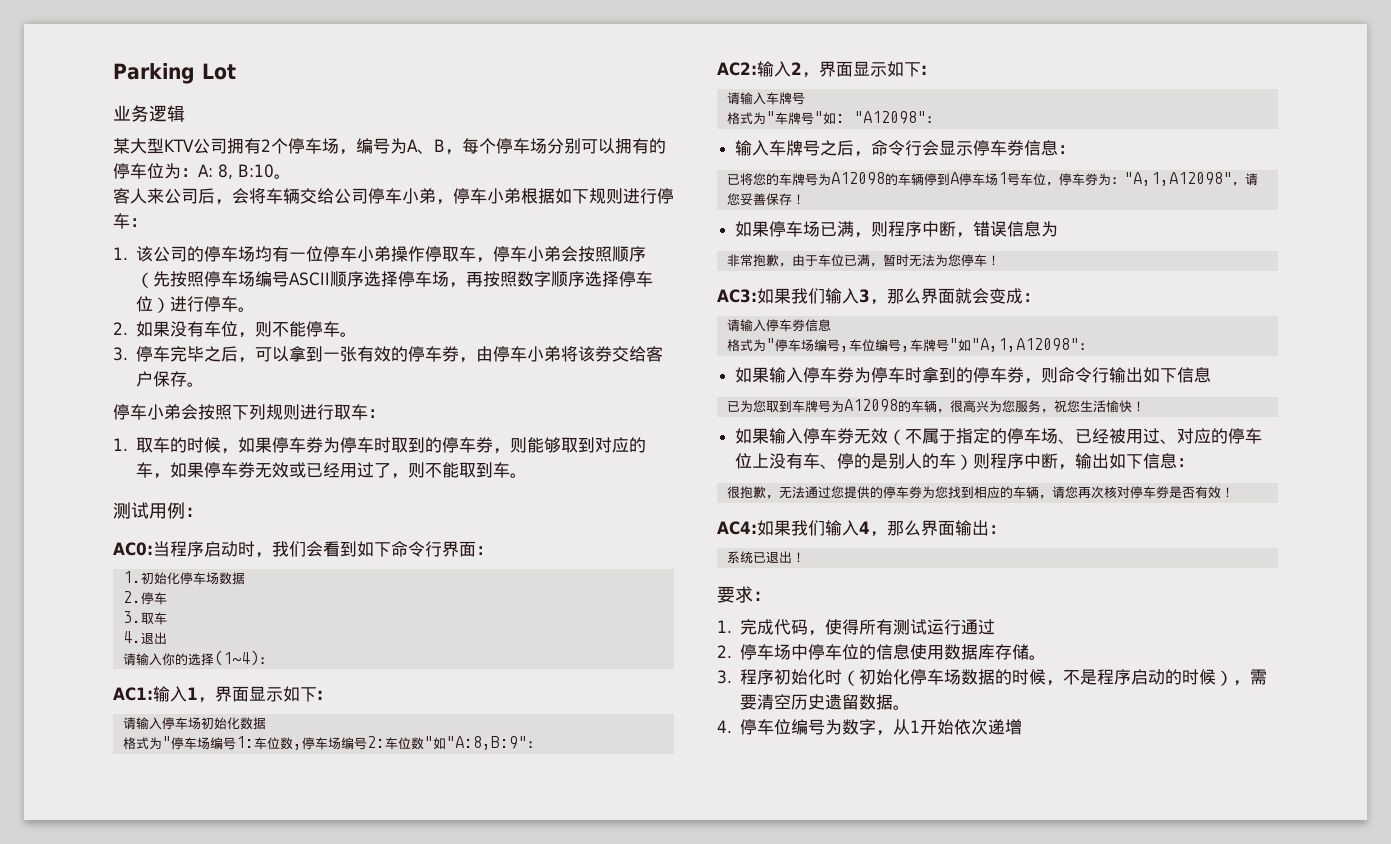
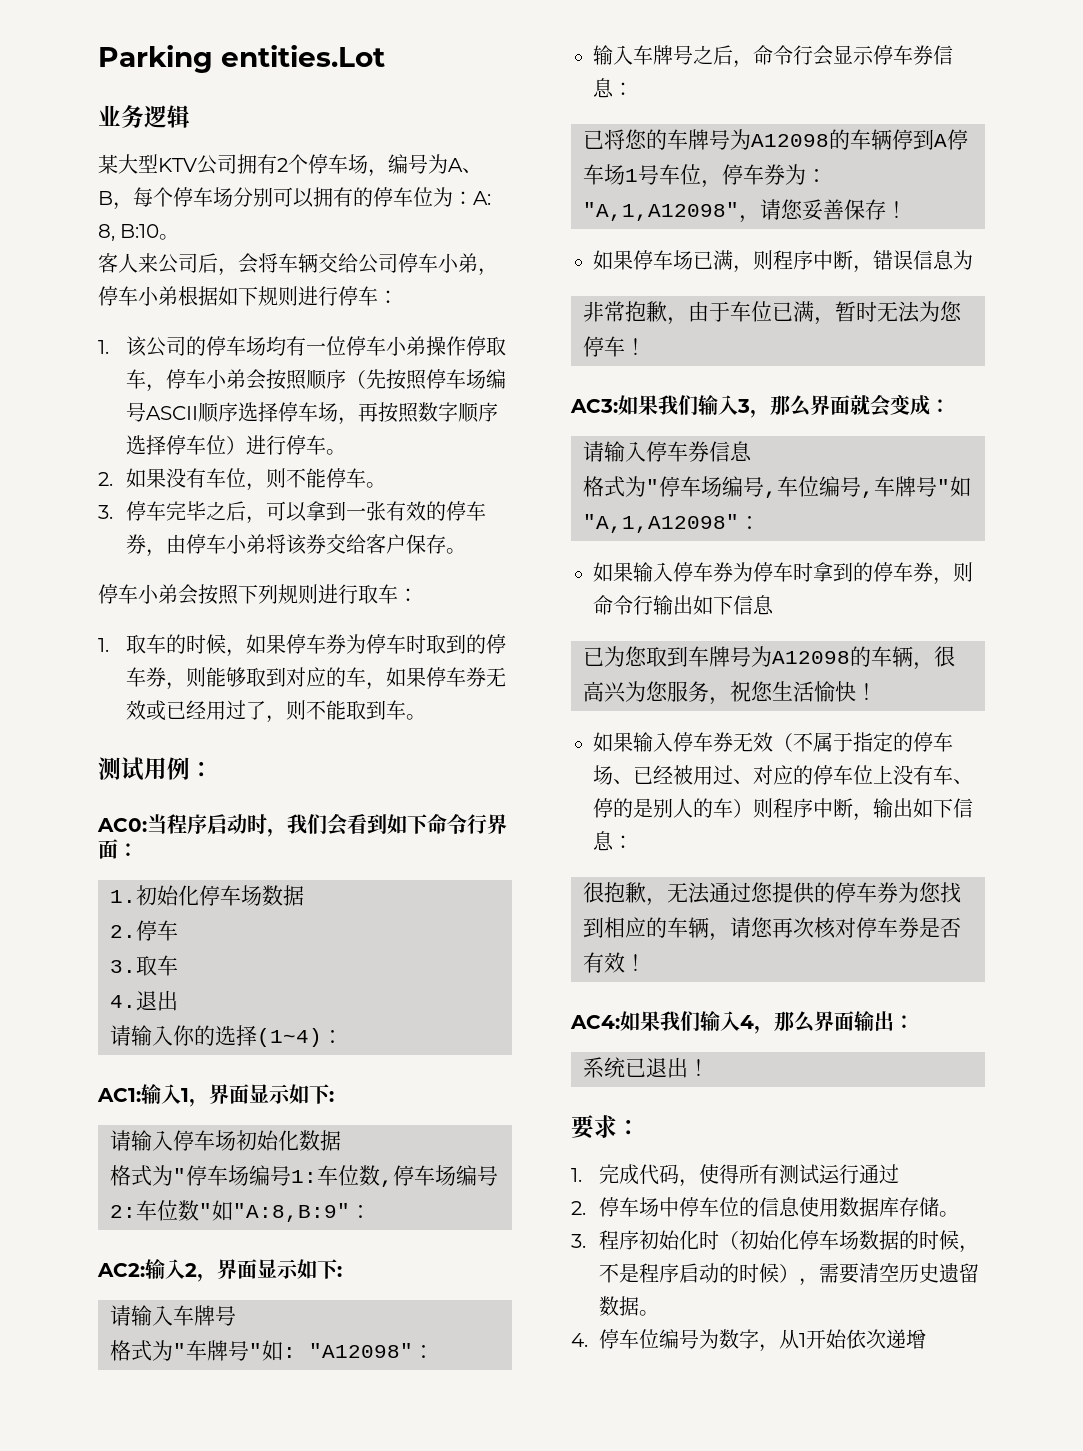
- Parking Lot
+ Parking entities.Lot

